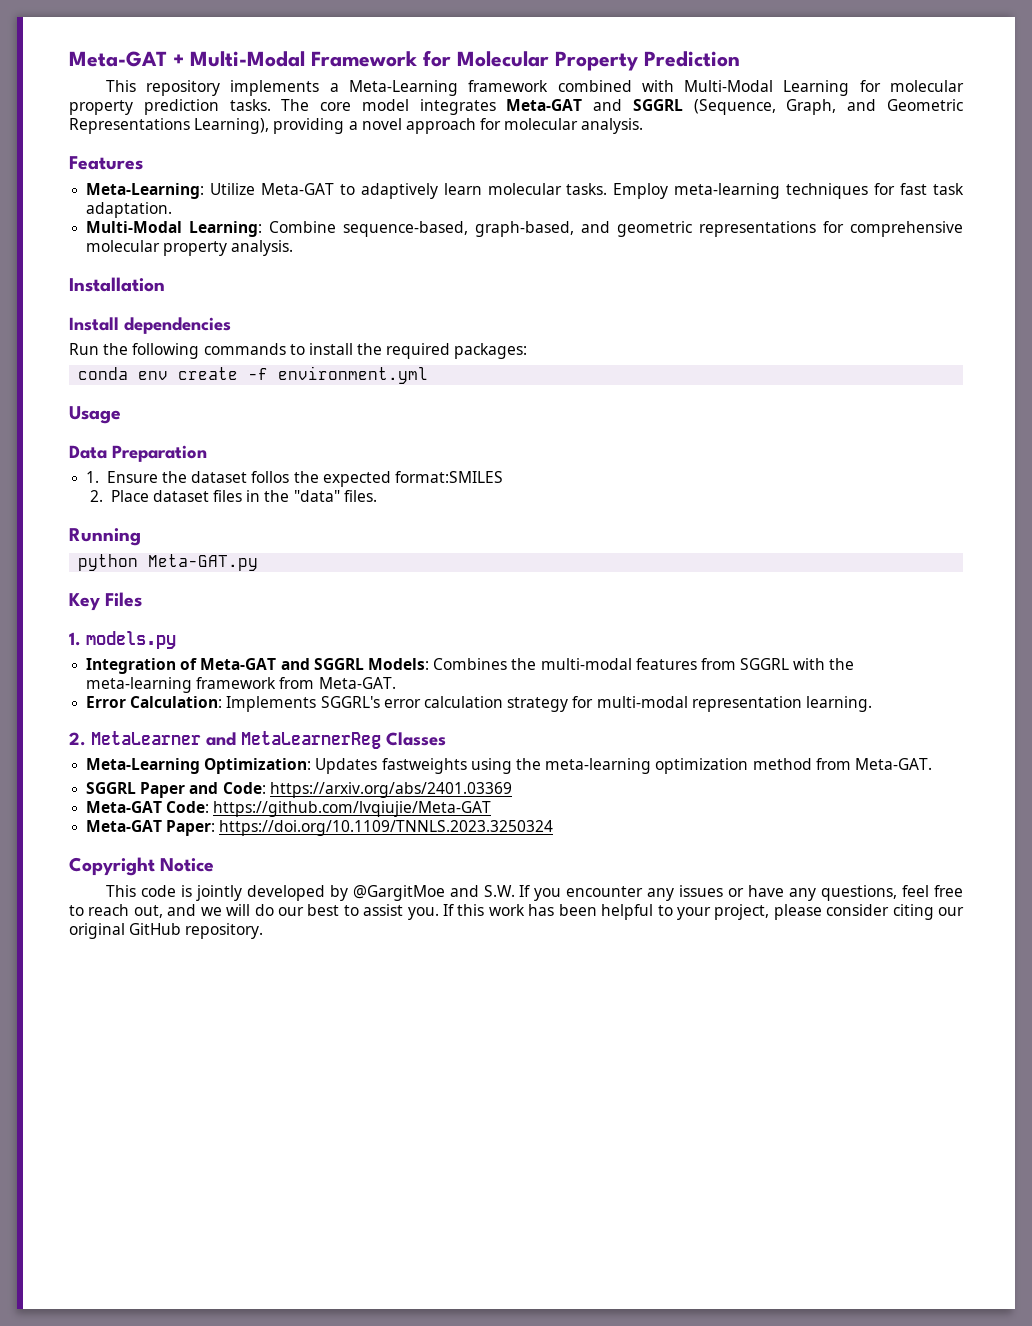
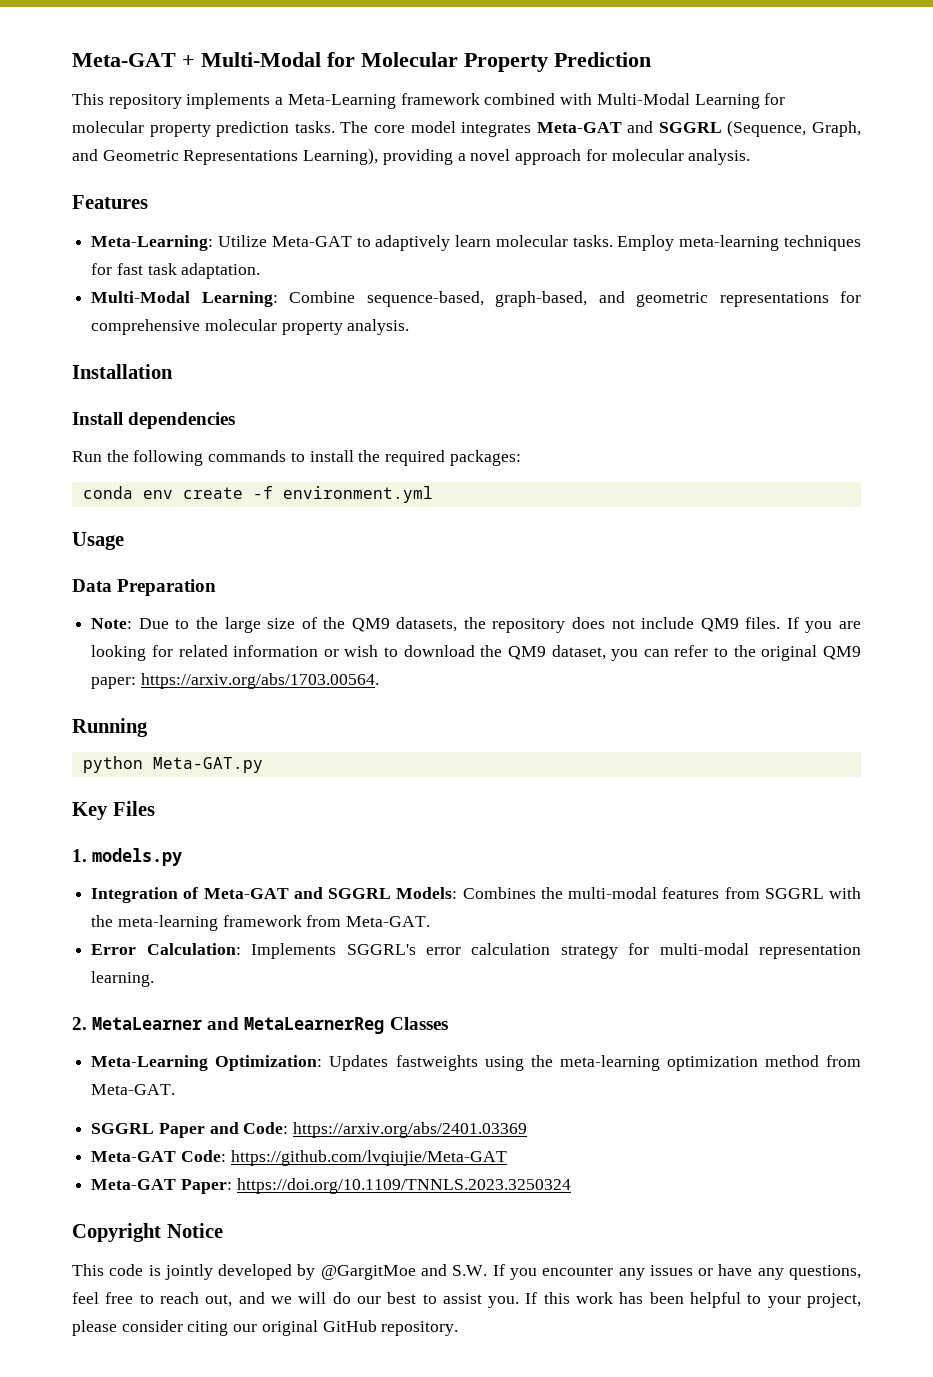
- Meta-GAT + Multi-Modal Framework for Molecular Property Prediction
+ Meta-GAT + Multi-Modal for Molecular Property Prediction
- 1. Ensure the dataset follos the expected format:SMILES
- 2. Place dataset files in the "data" files.
+ Note: Due to the large size of the QM9 datasets, the repository does not include QM9 files. If you are looking for related information or wish to download the QM9 dataset, you can refer to the original QM9 paper: https://arxiv.org/abs/1703.00564.

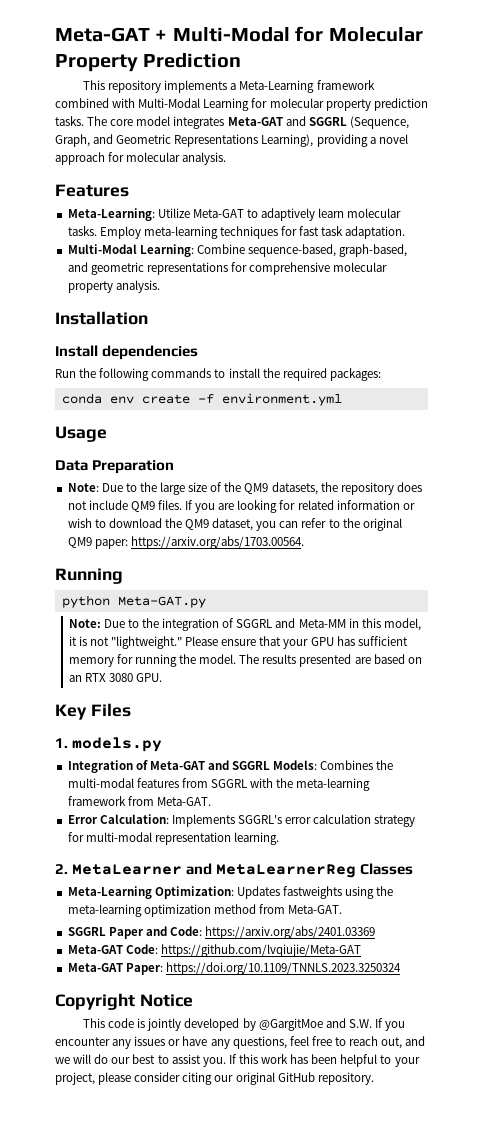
+ Note: Due to the integration of SGGRL and Meta-MM in this model, it is not "lightweight." Please ensure that your GPU has sufficient memory for running the model. The results presented are based on an RTX 3080 GPU.

